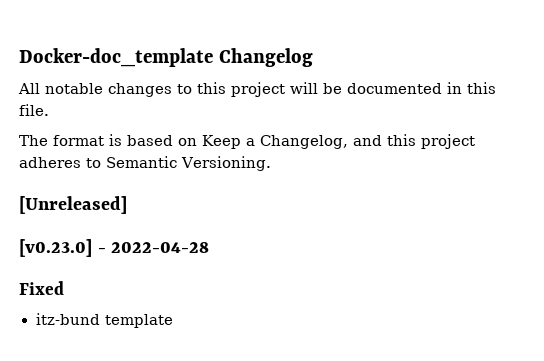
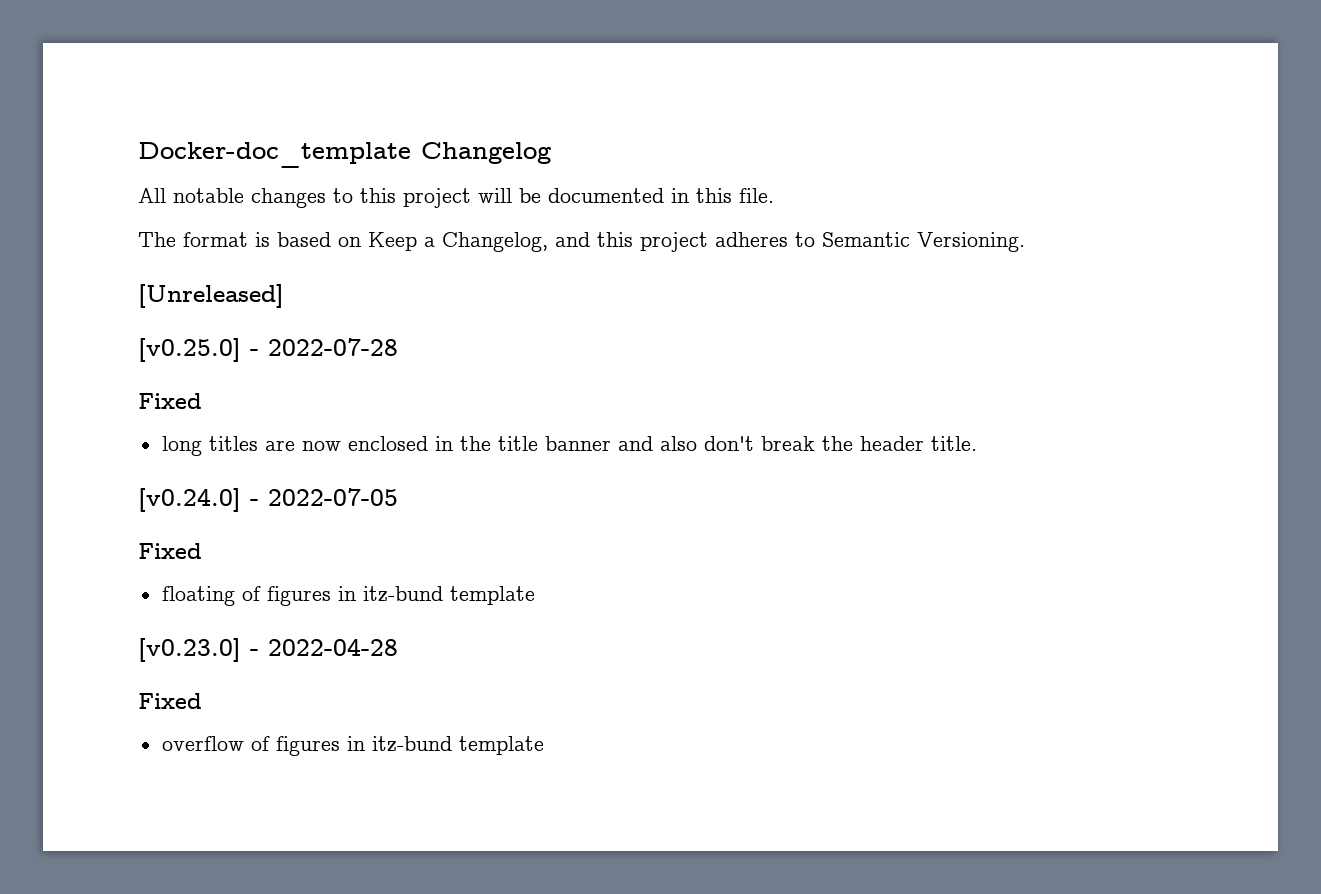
+ [v0.25.0] - 2022-07-28
+ Fixed
+ long titles are now enclosed in the title banner and also don't break the header title.
+ [v0.24.0] - 2022-07-05
+ Fixed
+ floating of figures in itz-bund template
- itz-bund template
+ overflow of figures in itz-bund template

